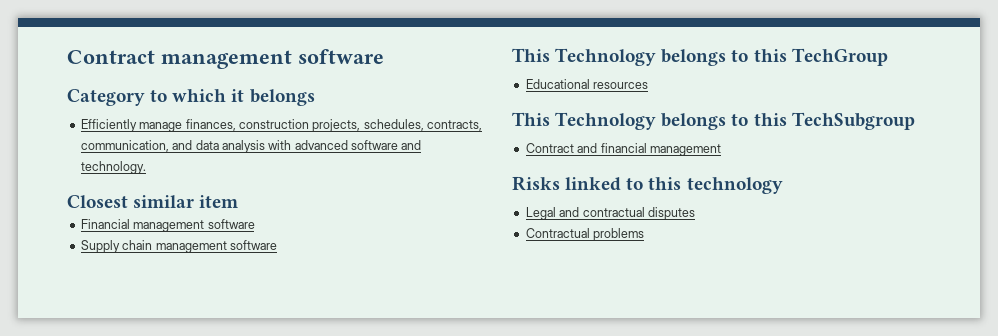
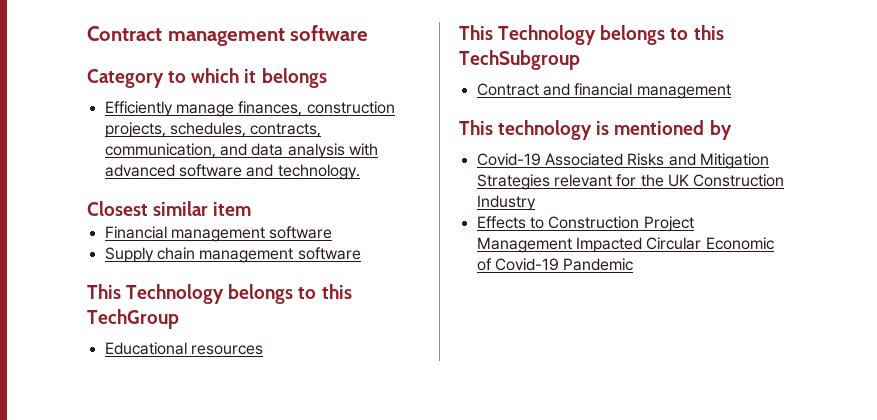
- Risks linked to this technology
- Legal and contractual disputes
- Contractual problems
+ This technology is mentioned by
+ Covid-19 Associated Risks and Mitigation Strategies relevant for the UK Construction Industry
+ Effects to Construction Project Management Impacted Circular Economic of Covid-19 Pandemic

